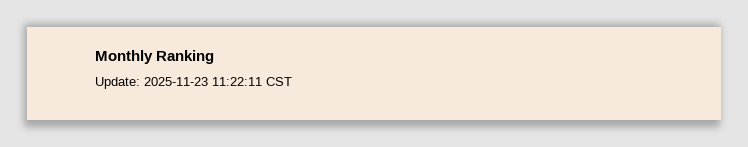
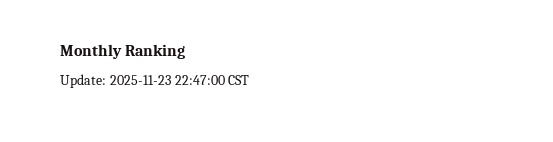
- Update: 2025-11-23 11:22:11 CST
+ Update: 2025-11-23 22:47:00 CST

